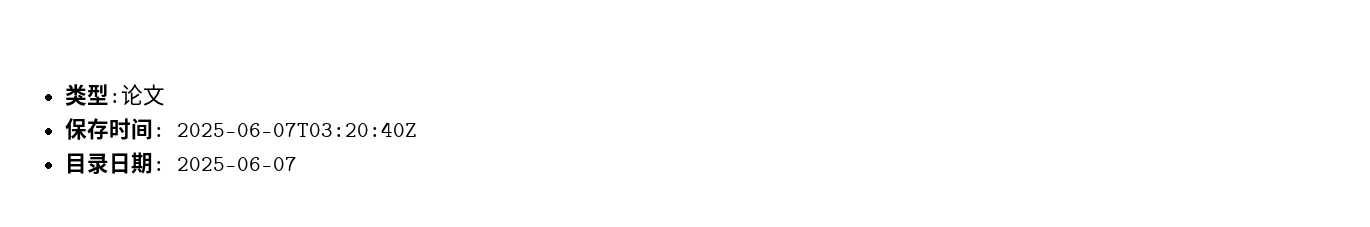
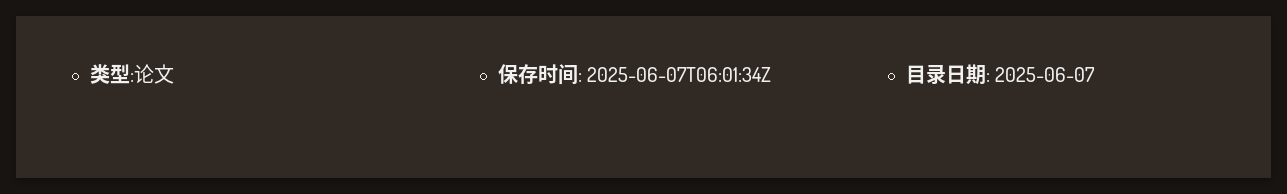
- 保存时间: 2025-06-07T03:20:40Z
+ 保存时间: 2025-06-07T06:01:34Z

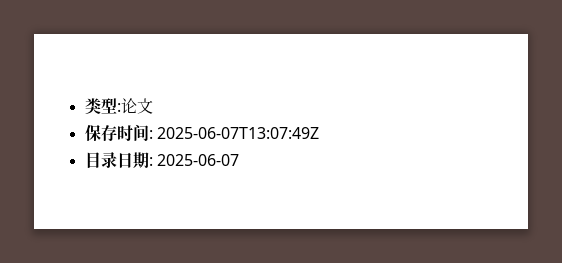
- 保存时间: 2025-06-07T06:01:34Z
+ 保存时间: 2025-06-07T13:07:49Z

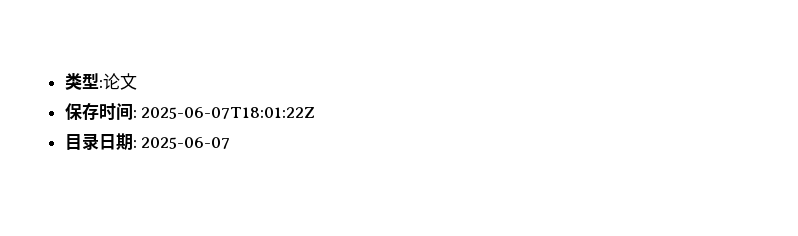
- 保存时间: 2025-06-07T13:07:49Z
+ 保存时间: 2025-06-07T18:01:22Z

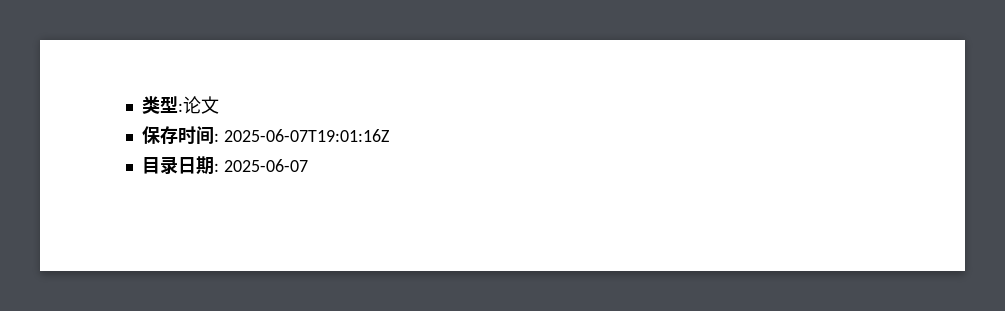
- 保存时间: 2025-06-07T18:01:22Z
+ 保存时间: 2025-06-07T19:01:16Z

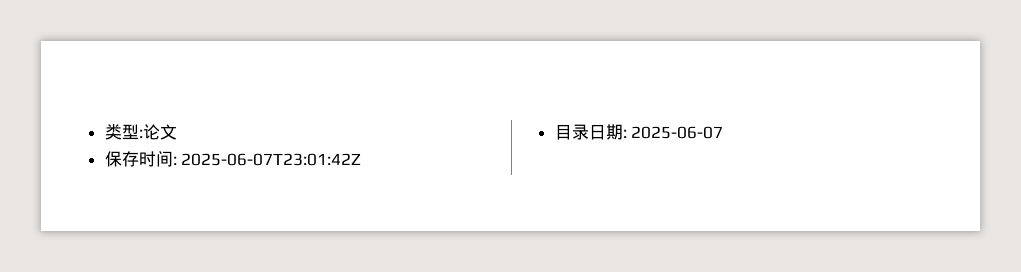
- 保存时间: 2025-06-07T19:01:16Z
+ 保存时间: 2025-06-07T23:01:42Z

